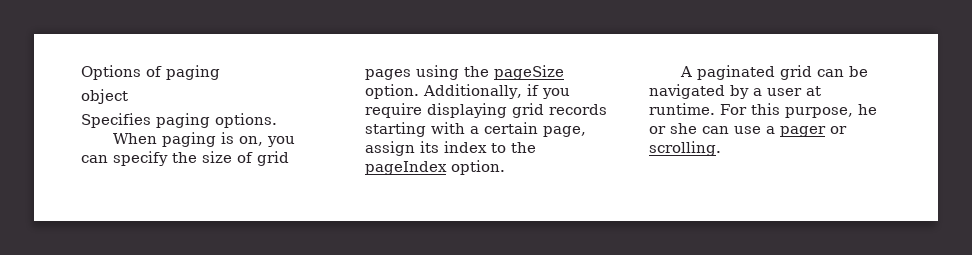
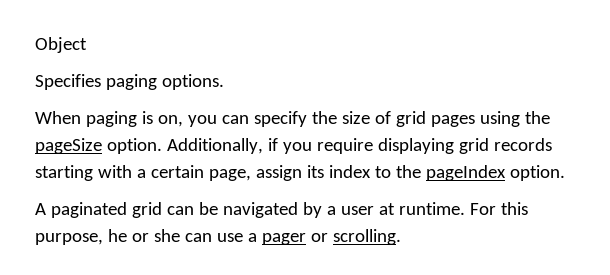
- Options of paging
- object
+ Object

